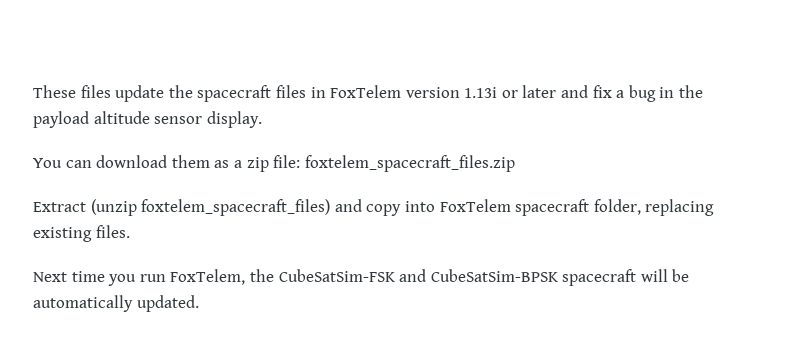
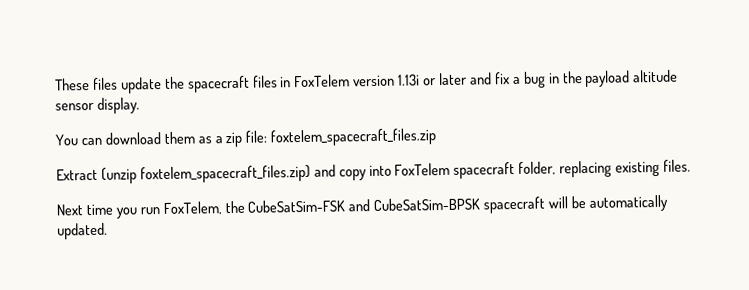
- Extract (unzip foxtelem_spacecraft_files) and copy into FoxTelem spacecraft folder, replacing existing files.
+ Extract (unzip foxtelem_spacecraft_files.zip) and copy into FoxTelem spacecraft folder, replacing existing files.

